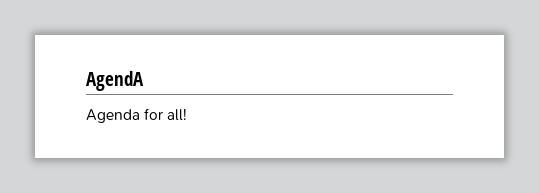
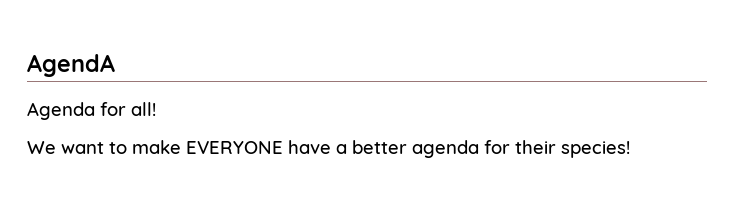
+ We want to make EVERYONE have a better agenda for their species!

